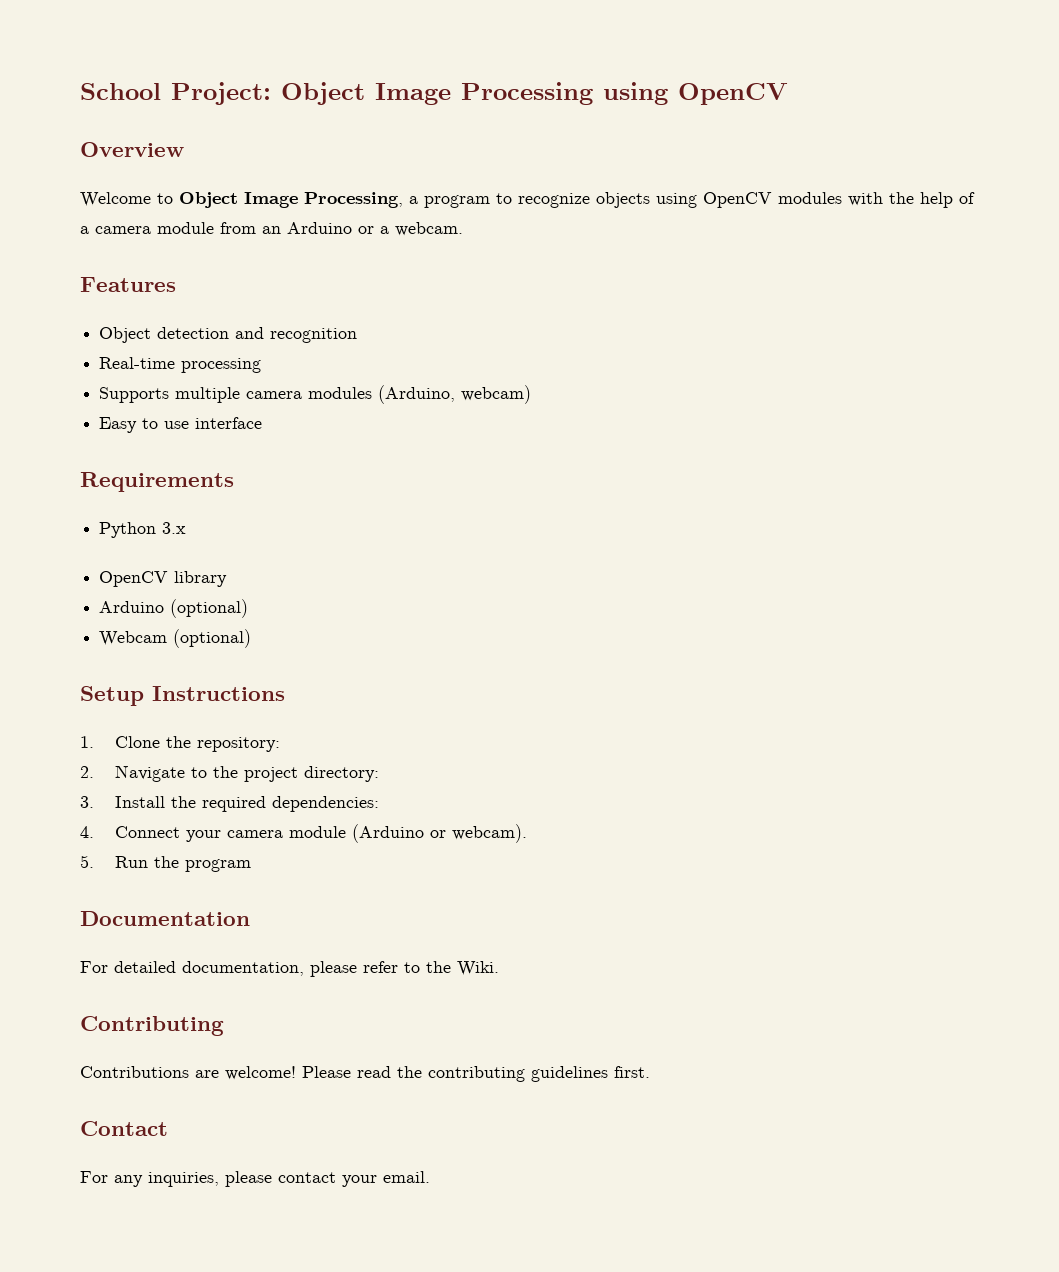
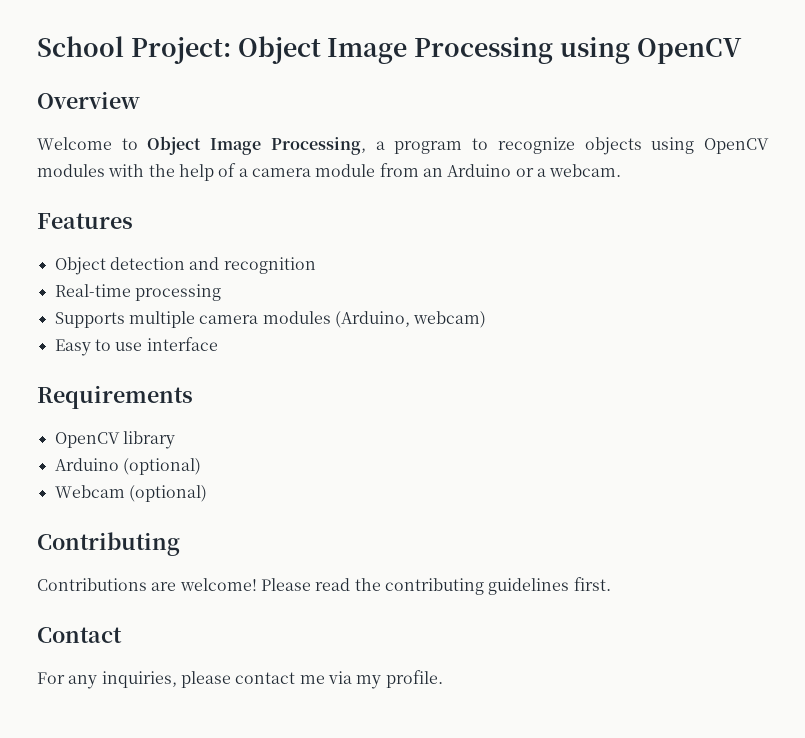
- Python 3.x
- Setup Instructions
- 1. Clone the repository:
- 2. Navigate to the project directory:
- 3. Install the required dependencies:
- 4. Connect your camera module (Arduino or webcam).
- 5. Run the program
- Documentation
- For detailed documentation, please refer to the Wiki.
- For any inquiries, please contact your email.
+ For any inquiries, please contact me via my profile.

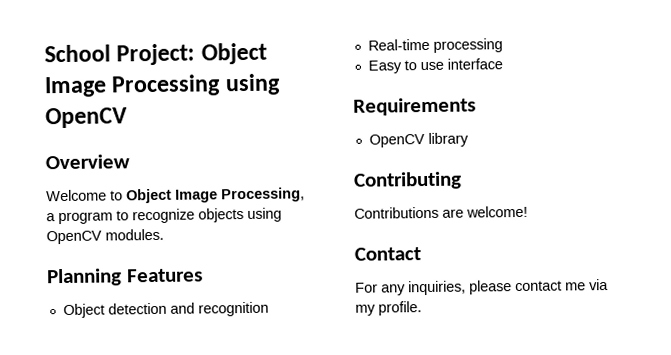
- Welcome to Object Image Processing, a program to recognize objects using OpenCV modules with the help of a camera module from an Arduino or a webcam.
- Features
+ Welcome to Object Image Processing, a program to recognize objects using OpenCV modules.
+ Planning Features
- Supports multiple camera modules (Arduino, webcam)
- Arduino (optional)
- Webcam (optional)
- Please read the contributing guidelines first.

